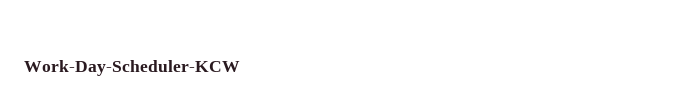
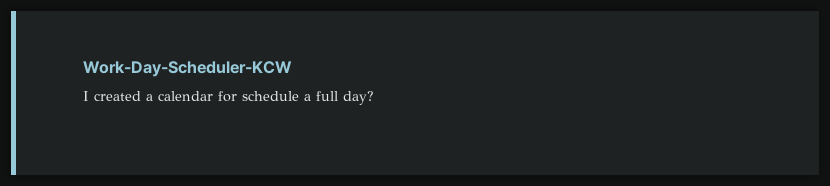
+ I created a calendar for schedule a full day?

